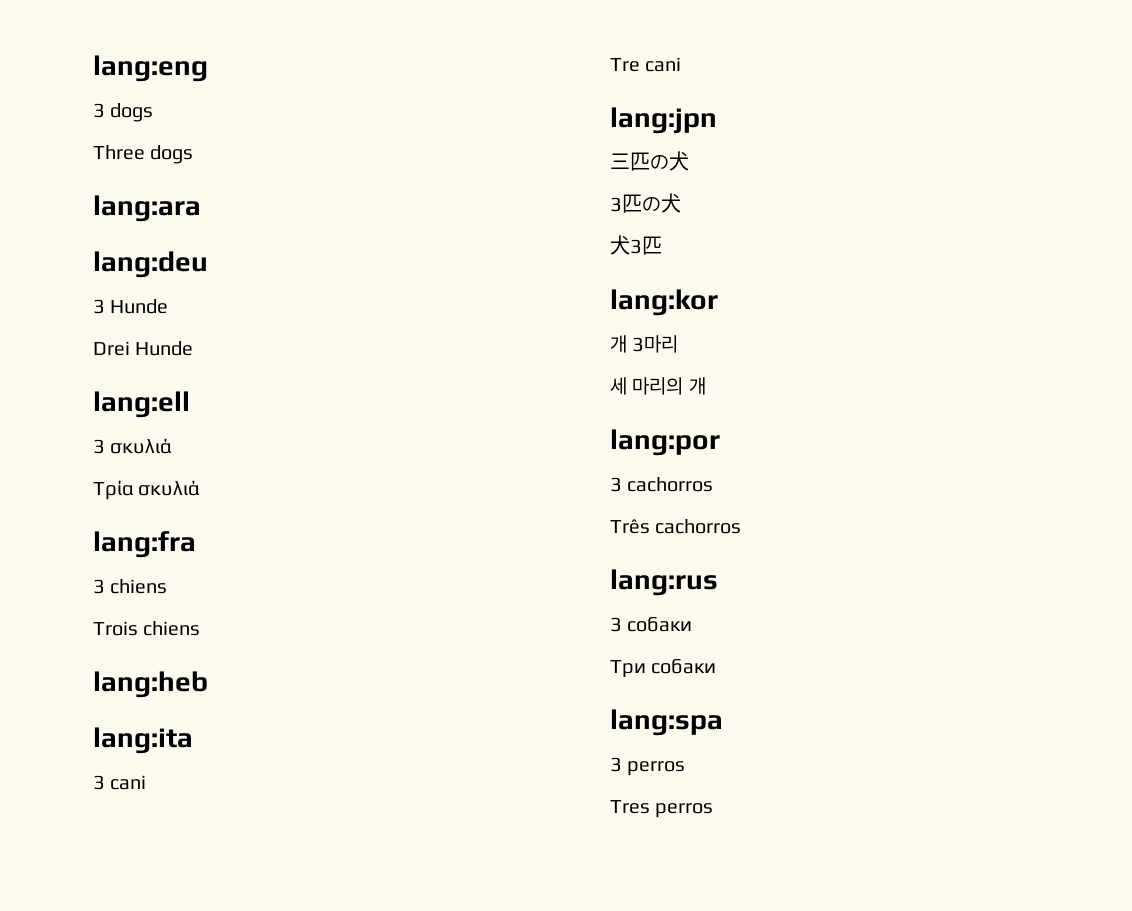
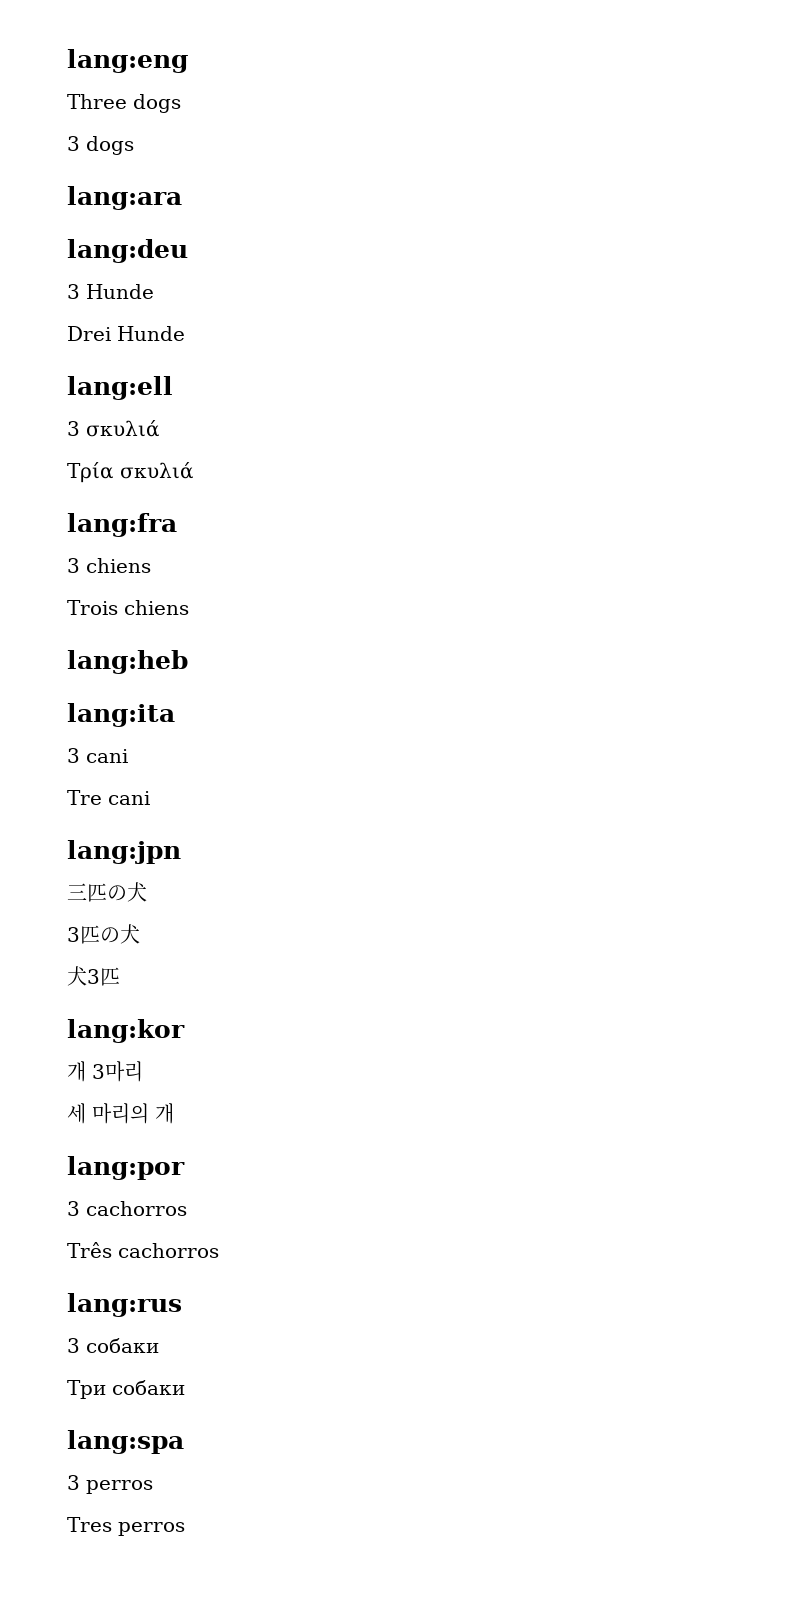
+ Three dogs
  3 dogs
- Three dogs

